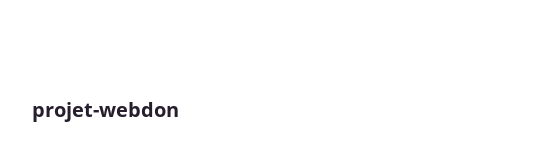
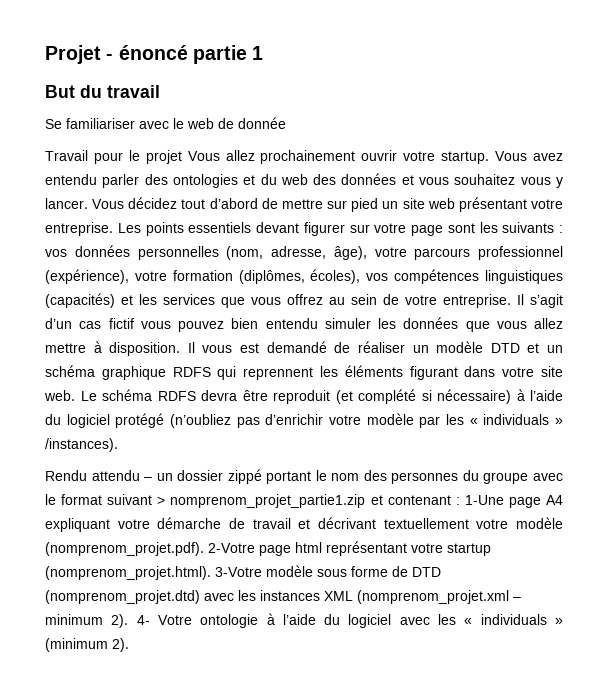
- projet-webdon
+ Projet - énoncé partie 1
+ But du travail
+ Se familiariser avec le web de donnée
+ Travail pour le projet Vous allez prochainement ouvrir votre startup. Vous avez entendu parler des ontologies et du web des données et vous souhaitez vous y lancer. Vous décidez tout d’abord de mettre sur pied un site web présentant votre entreprise. Les points essentiels devant figurer sur votre page sont les suivants : vos données personnelles (nom, adresse, âge), votre parcours professionnel (expérience), votre formation (diplômes, écoles), vos compétences linguistiques (capacités) et les services que vous offrez au sein de votre entreprise. Il s’agit d’un cas fictif vous pouvez bien entendu simuler les données que vous allez mettre à disposition. Il vous est demandé de réaliser un modèle DTD et un schéma graphique RDFS qui reprennent les éléments figurant dans votre site web. Le schéma RDFS devra être reproduit (et complété si nécessaire) à l’aide du logiciel protégé (n’oubliez pas d’enrichir votre modèle par les « individuals » /instances).
+ Rendu attendu – un dossier zippé portant le nom des personnes du groupe avec le format suivant > nomprenom_projet_partie1.zip et contenant : 1-Une page A4 expliquant votre démarche de travail et décrivant textuellement votre modèle (nomprenom_projet.pdf). 2-Votre page html représentant votre startup (nomprenom_projet.html). 3-Votre modèle sous forme de DTD (nomprenom_projet.dtd) avec les instances XML (nomprenom_projet.xml – minimum 2). 4- Votre ontologie à l’aide du logiciel avec les « individuals » (minimum 2).

